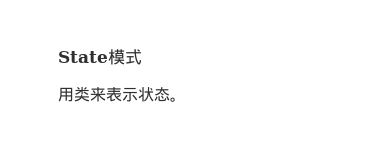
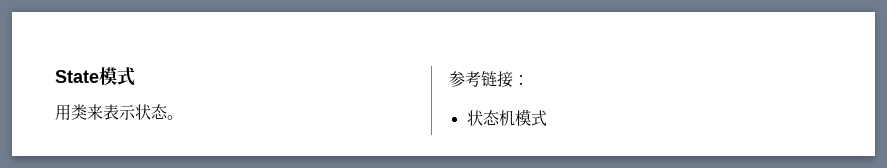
+ 参考链接：
+ 状态机模式

